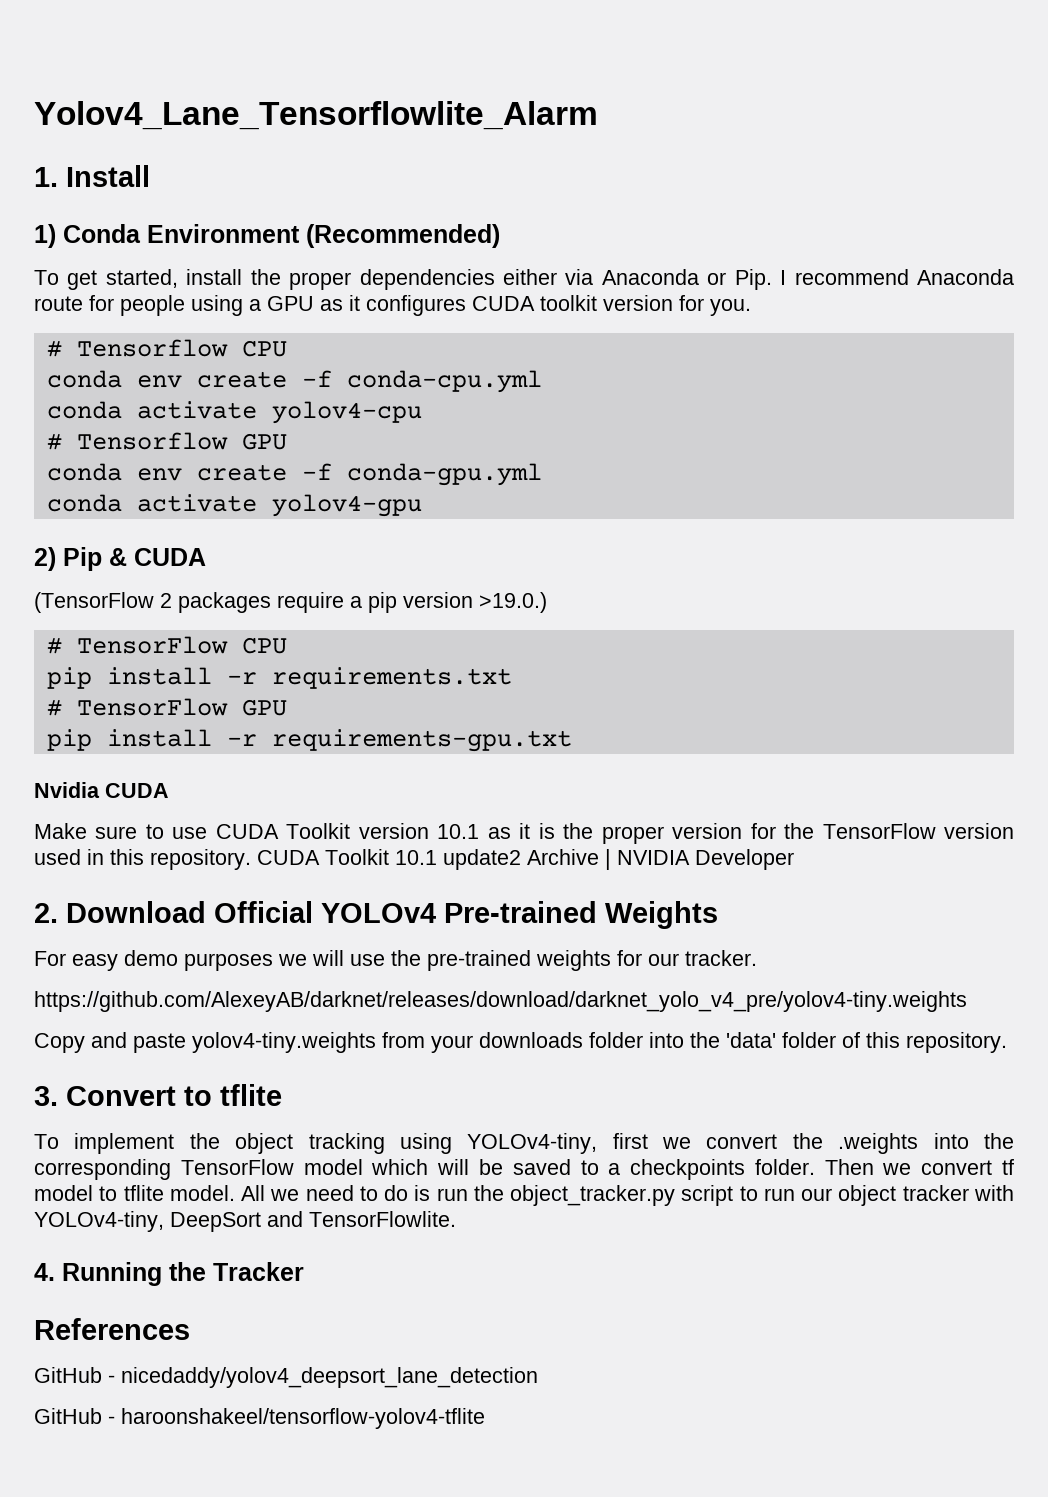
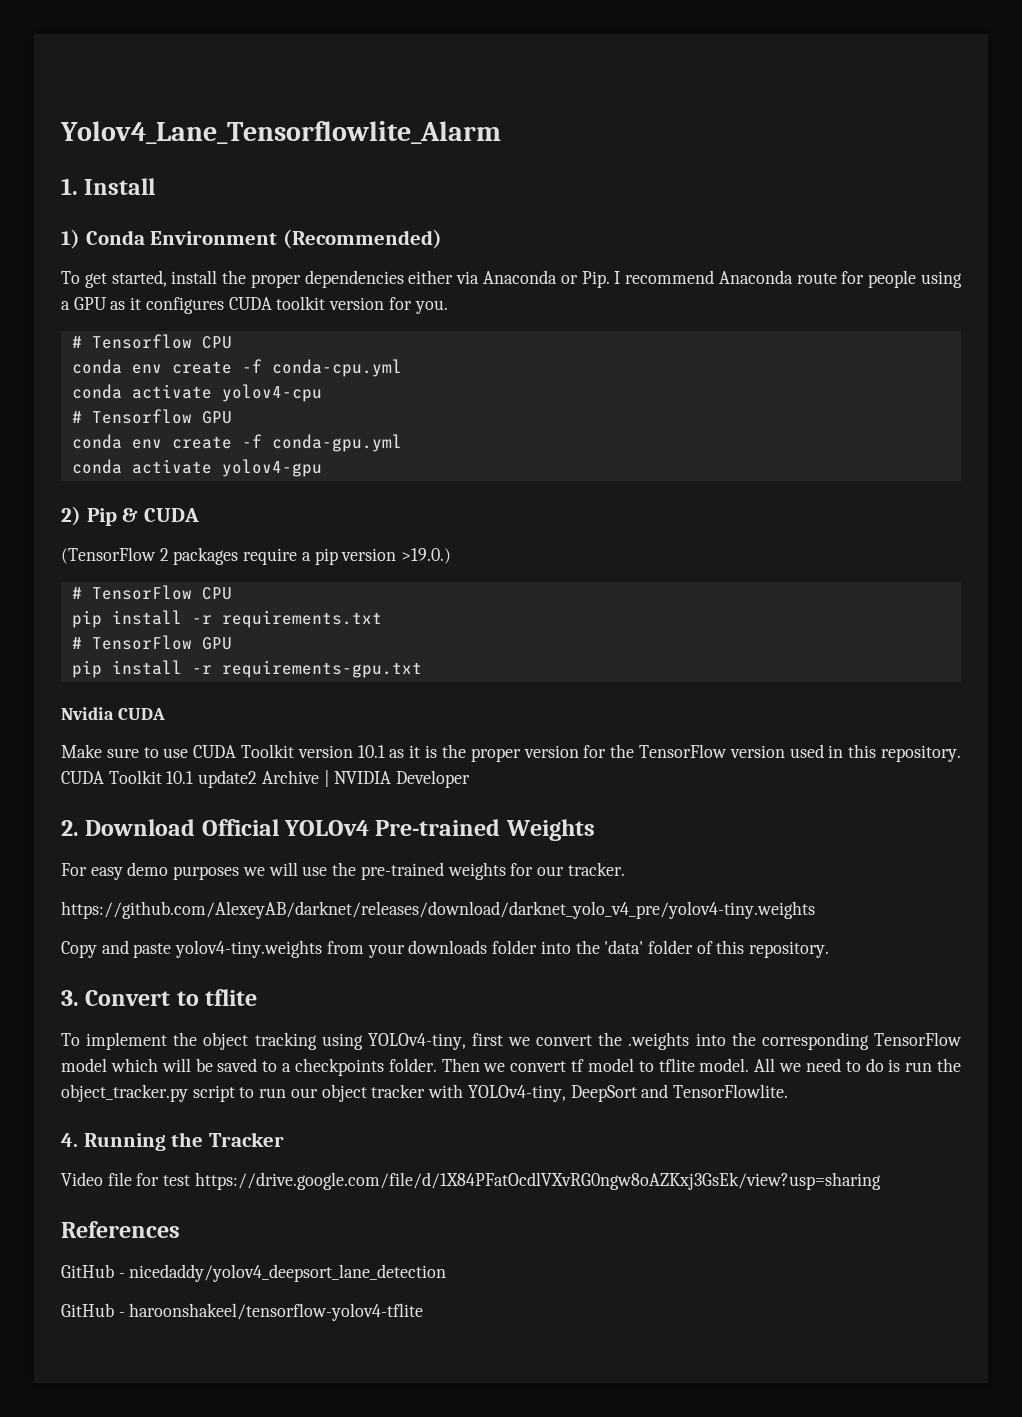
+ Video file for test https://drive.google.com/file/d/1X84PFatOcdlVXvRG0ngw8oAZKxj3GsEk/view?usp=sharing

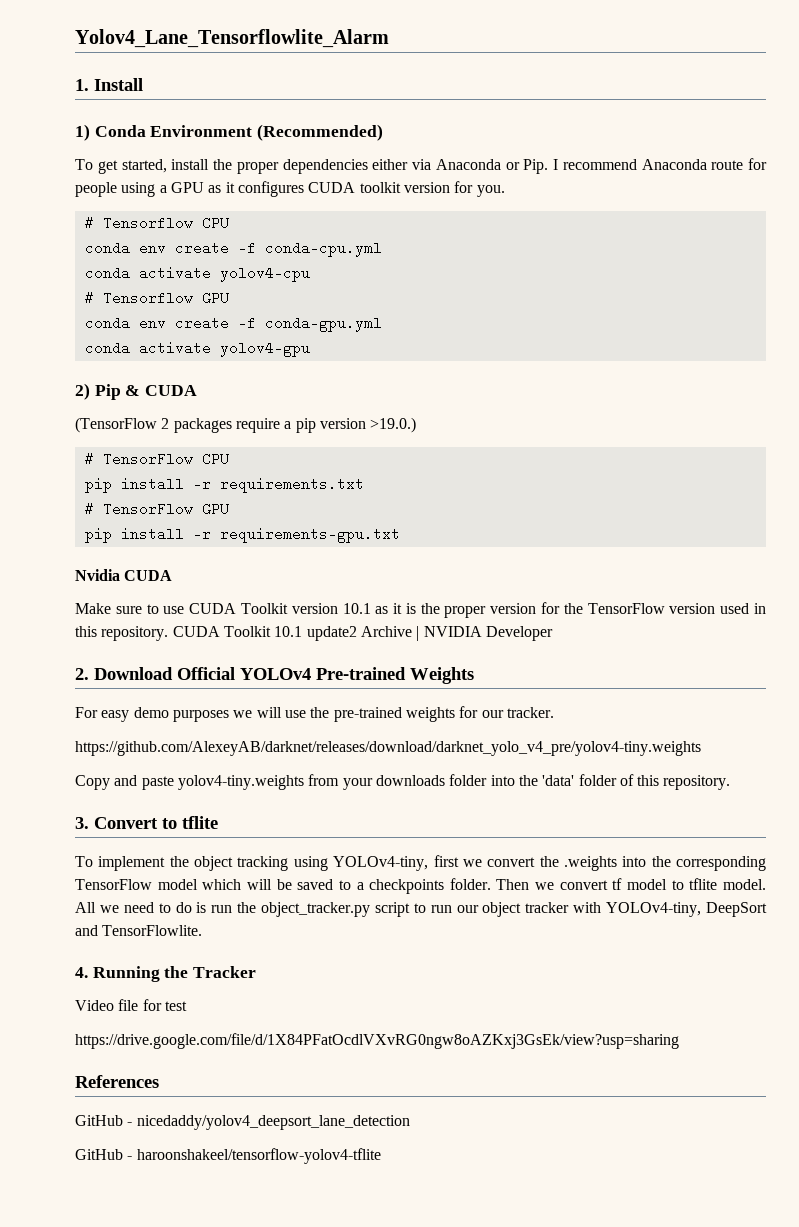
- Video file for test https://drive.google.com/file/d/1X84PFatOcdlVXvRG0ngw8oAZKxj3GsEk/view?usp=sharing
+ Video file for test
+ https://drive.google.com/file/d/1X84PFatOcdlVXvRG0ngw8oAZKxj3GsEk/view?usp=sharing

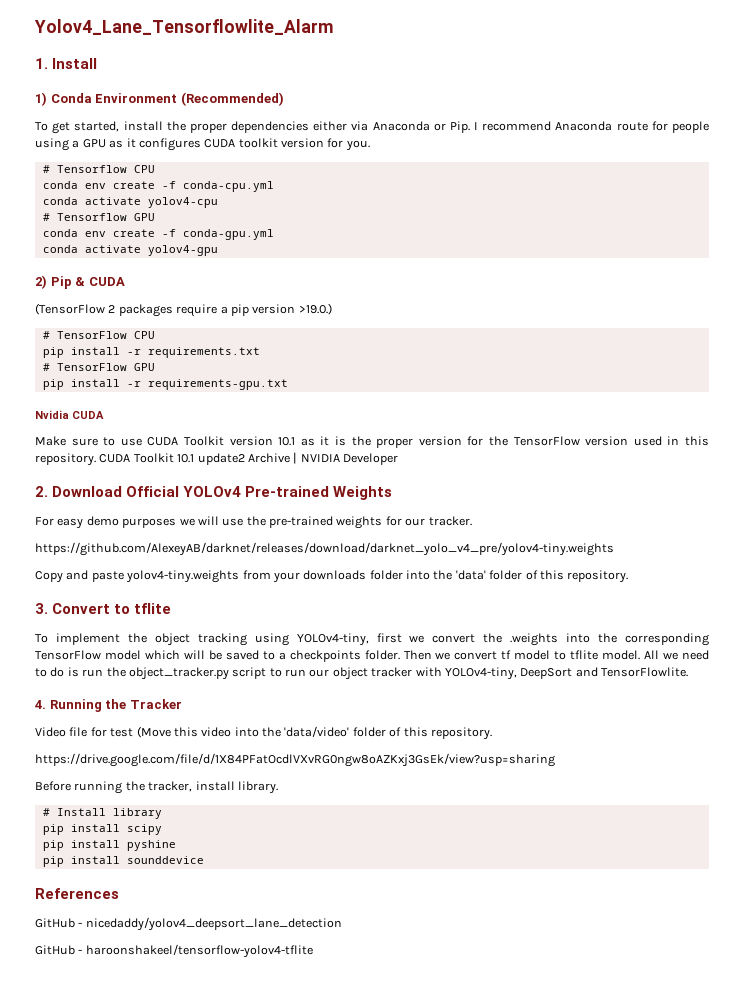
- Video file for test
+ Video file for test (Move this video into the 'data/video' folder of this repository.
  https://drive.google.com/file/d/1X84PFatOcdlVXvRG0ngw8oAZKxj3GsEk/view?usp=sharing
+ Before running the tracker, install library.
+ # Install library
+ pip install scipy
+ pip install pyshine
+ pip install sounddevice

